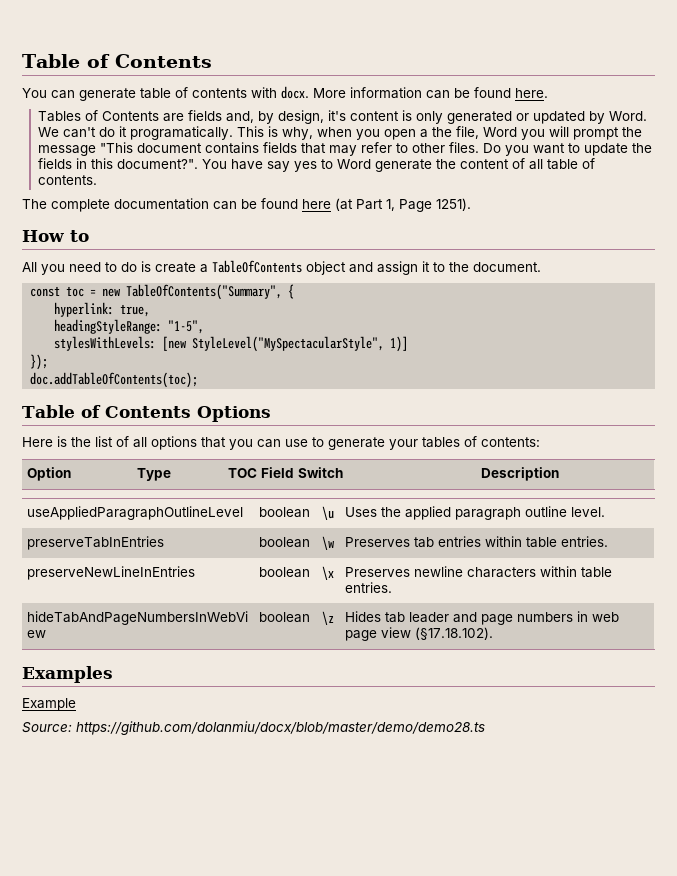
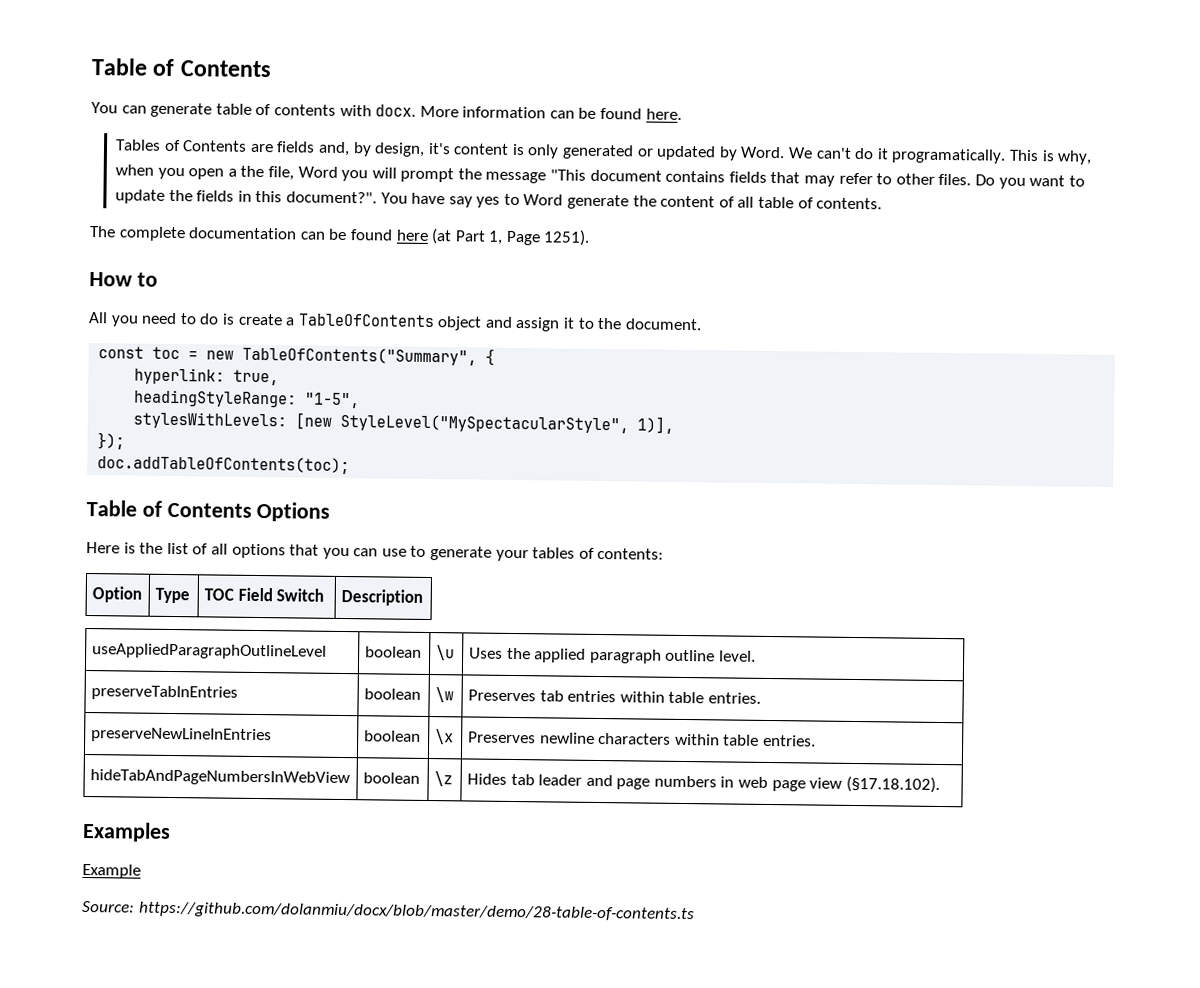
- stylesWithLevels: [new StyleLevel("MySpectacularStyle", 1)]
+ stylesWithLevels: [new StyleLevel("MySpectacularStyle", 1)],
- Source: https://github.com/dolanmiu/docx/blob/master/demo/demo28.ts
+ Source: https://github.com/dolanmiu/docx/blob/master/demo/28-table-of-contents.ts

